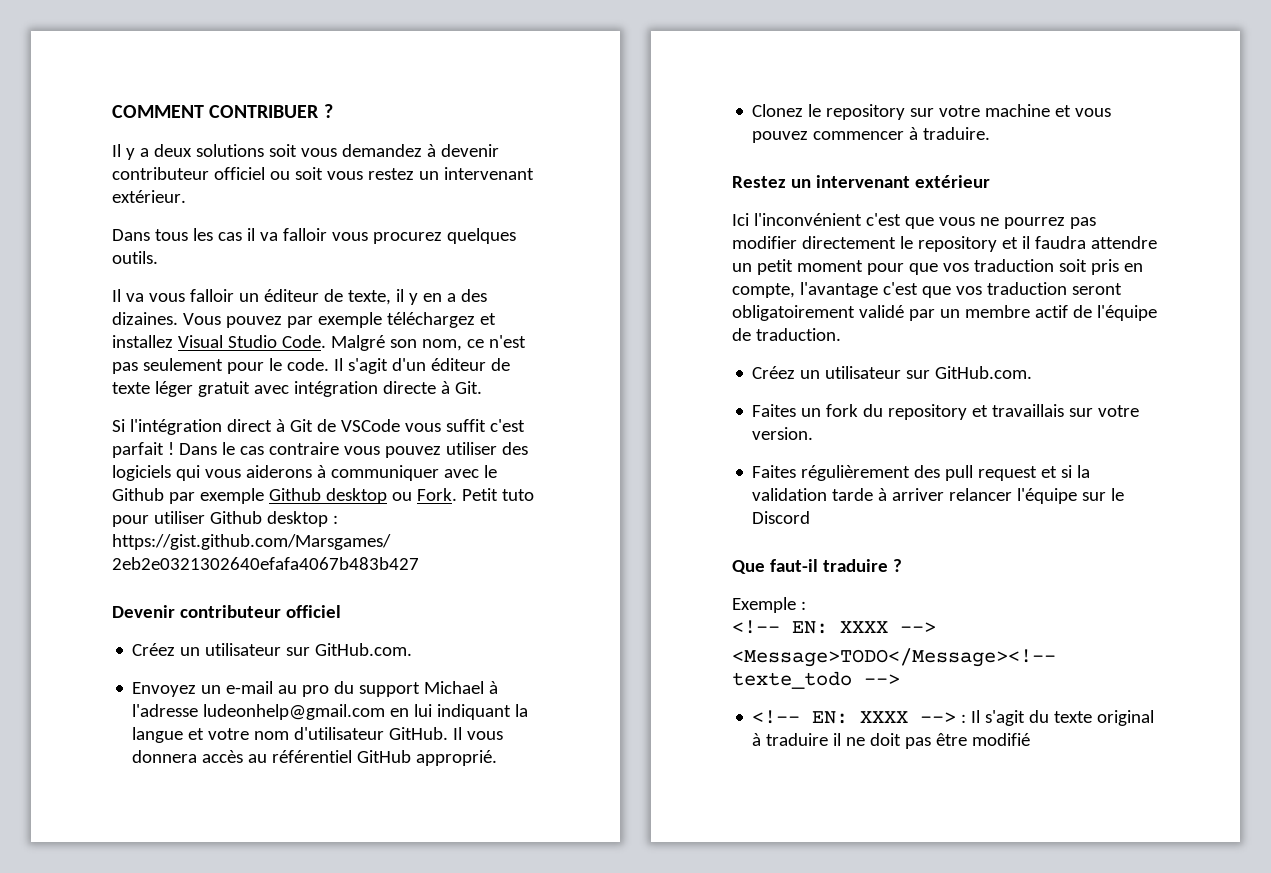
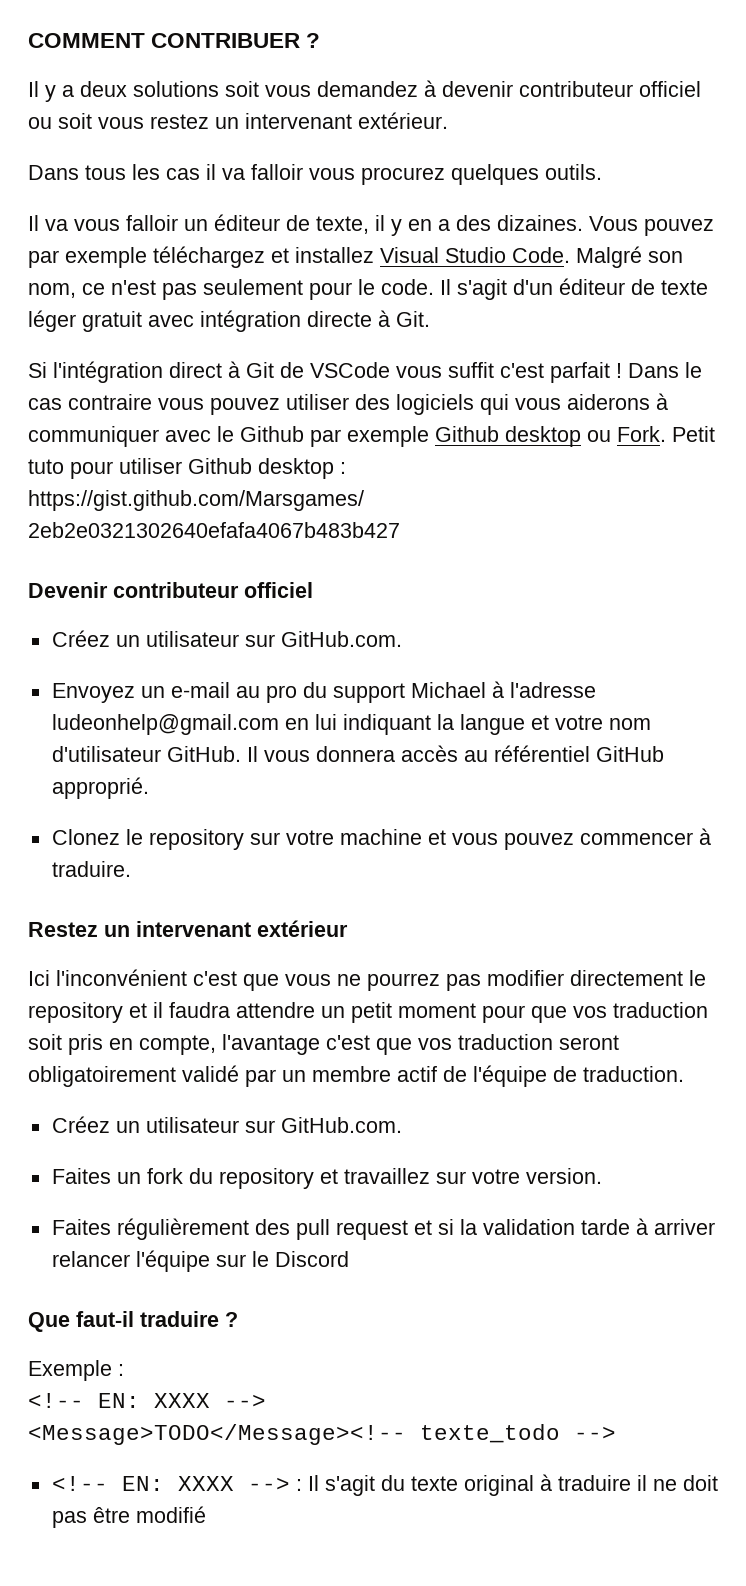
- Faites un fork du repository et travaillais sur votre version.
+ Faites un fork du repository et travaillez sur votre version.

